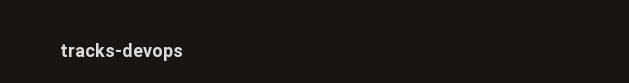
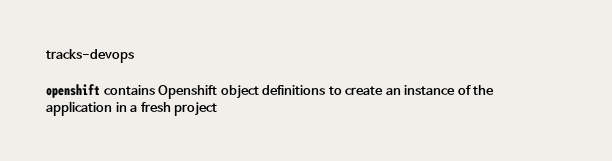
+ openshift contains Openshift object definitions to create an instance of the application in a fresh project

